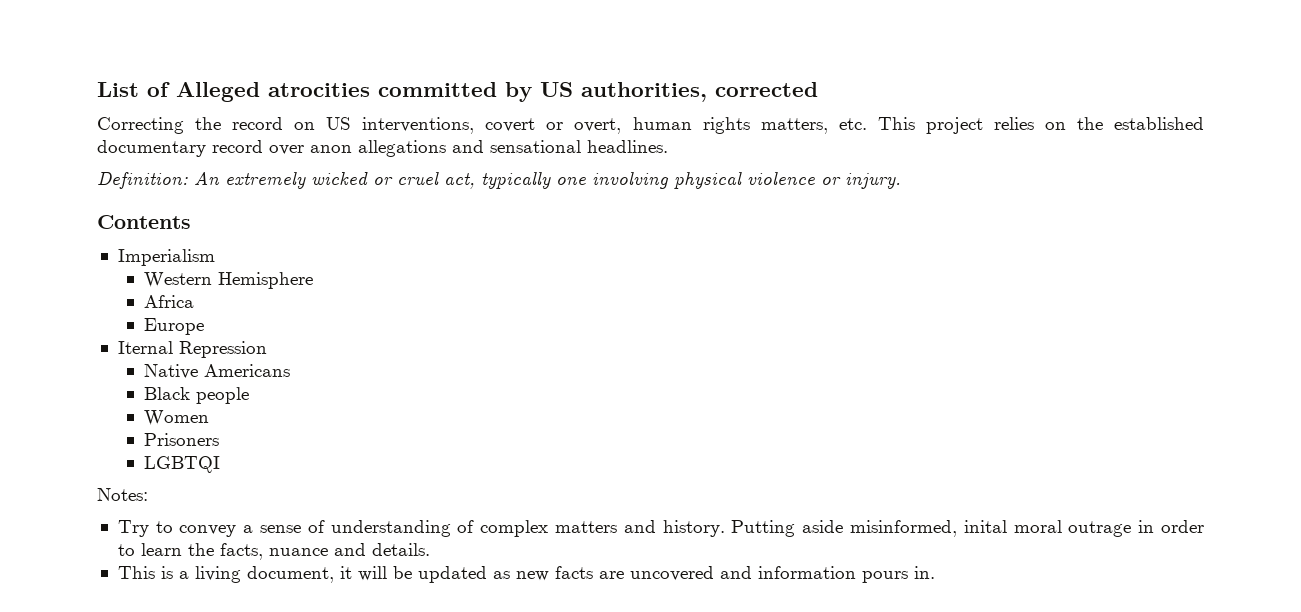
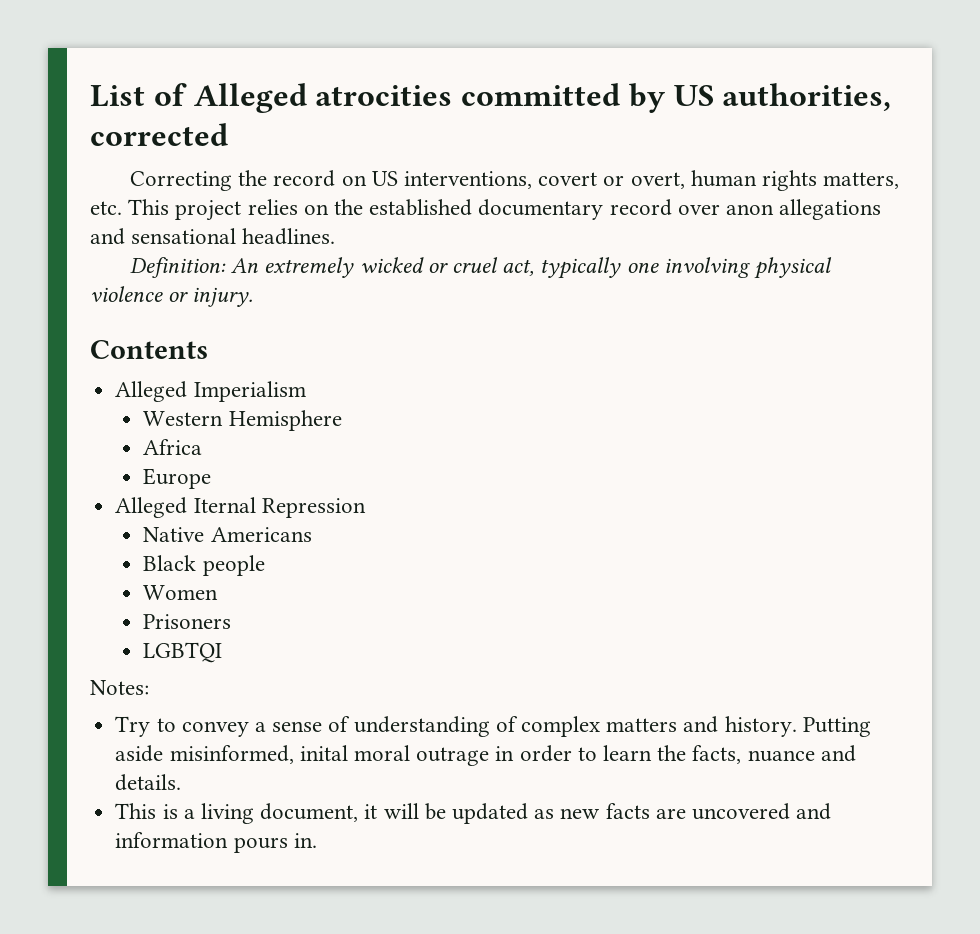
- Imperialism
+ Alleged Imperialism
- Iternal Repression
+ Alleged Iternal Repression

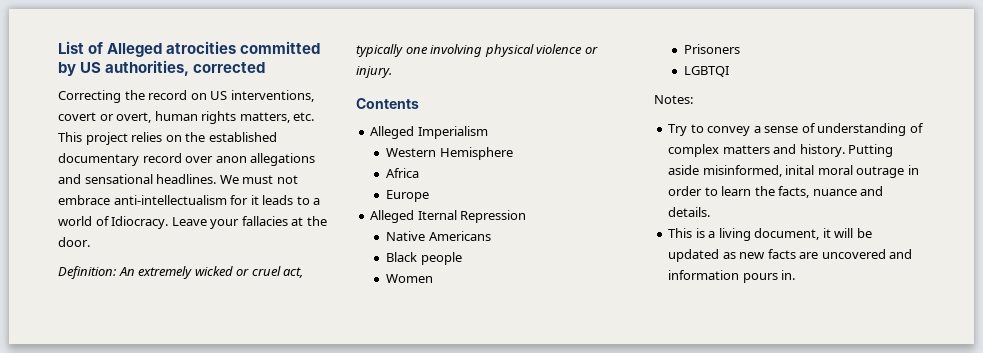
+ We must not embrace anti-intellectualism for it leads to a world of Idiocracy. Leave your fallacies at the door.

